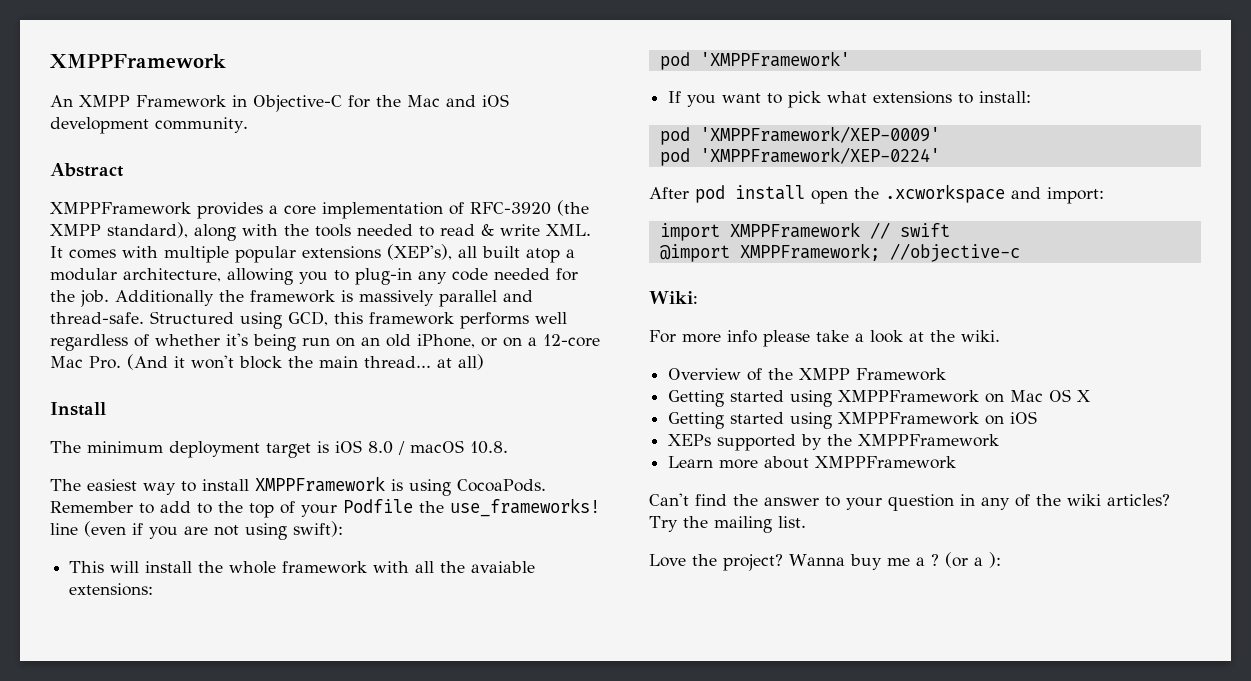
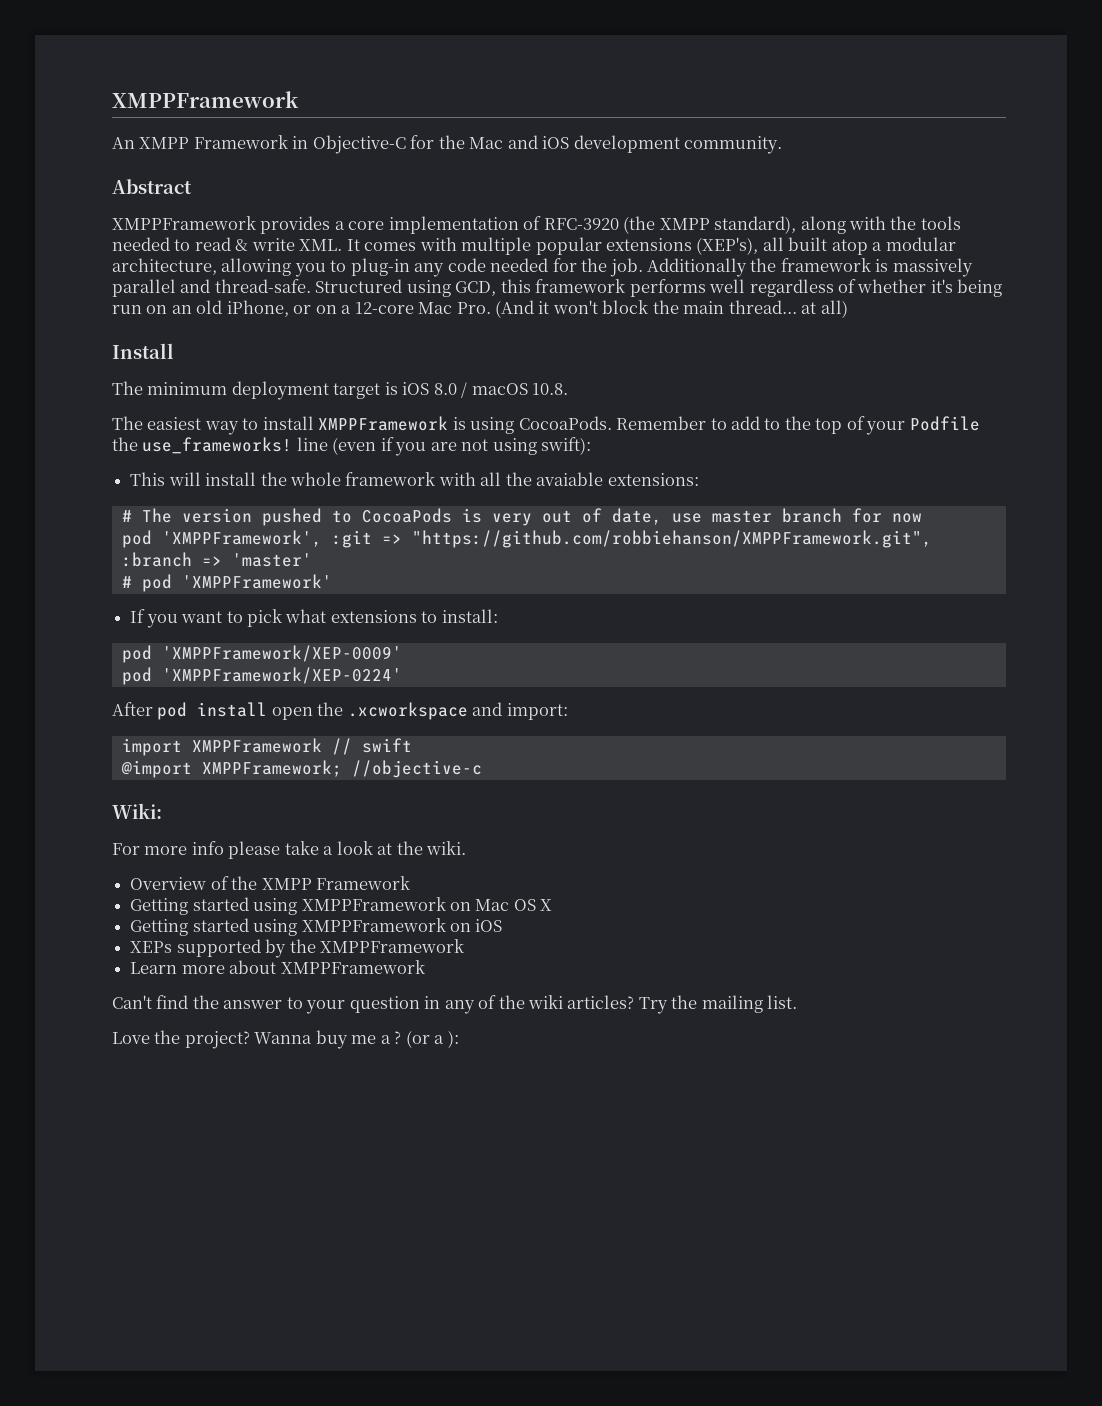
- pod 'XMPPFramework'
+ # The version pushed to CocoaPods is very out of date, use master branch for now
+ pod 'XMPPFramework', :git => "https://github.com/robbiehanson/XMPPFramework.git", :branch => 'master'
+ # pod 'XMPPFramework'

